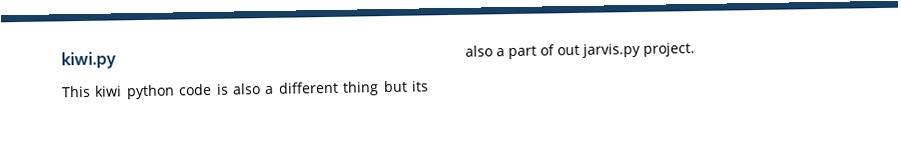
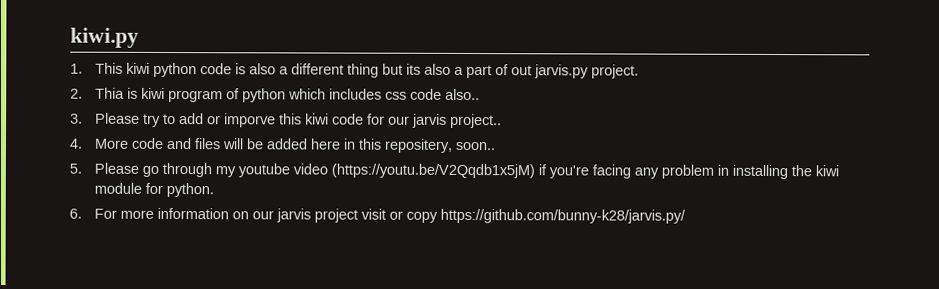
- This kiwi python code is also a different thing but its also a part of out jarvis.py project.
+ 1. This kiwi python code is also a different thing but its also a part of out jarvis.py project.
+ 2. Thia is kiwi program of python which includes css code also..
+ 3. Please try to add or imporve this kiwi code for our jarvis project..
+ 4. More code and files will be added here in this repositery, soon..
+ 5. Please go through my youtube video (https://youtu.be/V2Qqdb1x5jM) if you're facing any problem in installing the kiwi module for python.
+ 6. For more information on our jarvis project visit or copy https://github.com/bunny-k28/jarvis.py/

